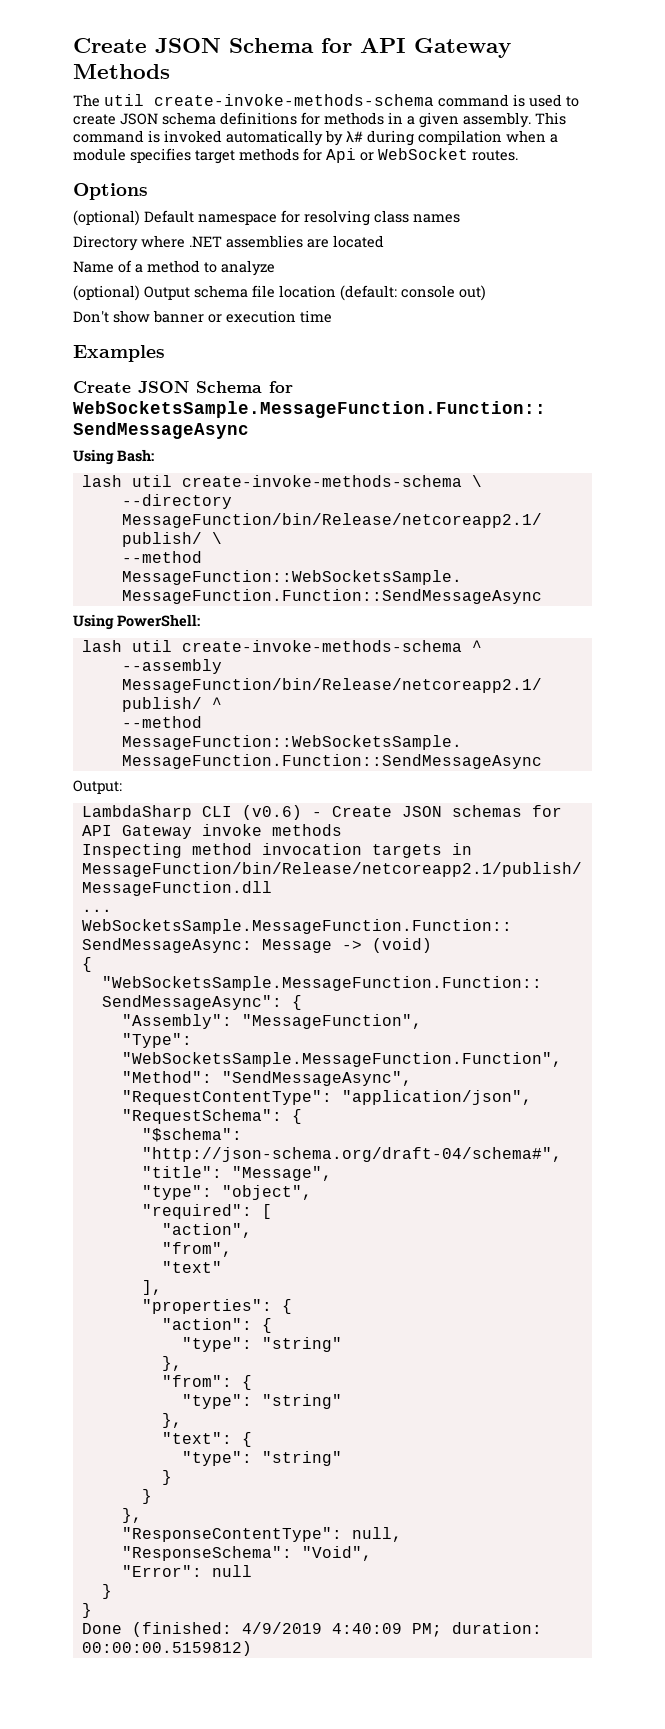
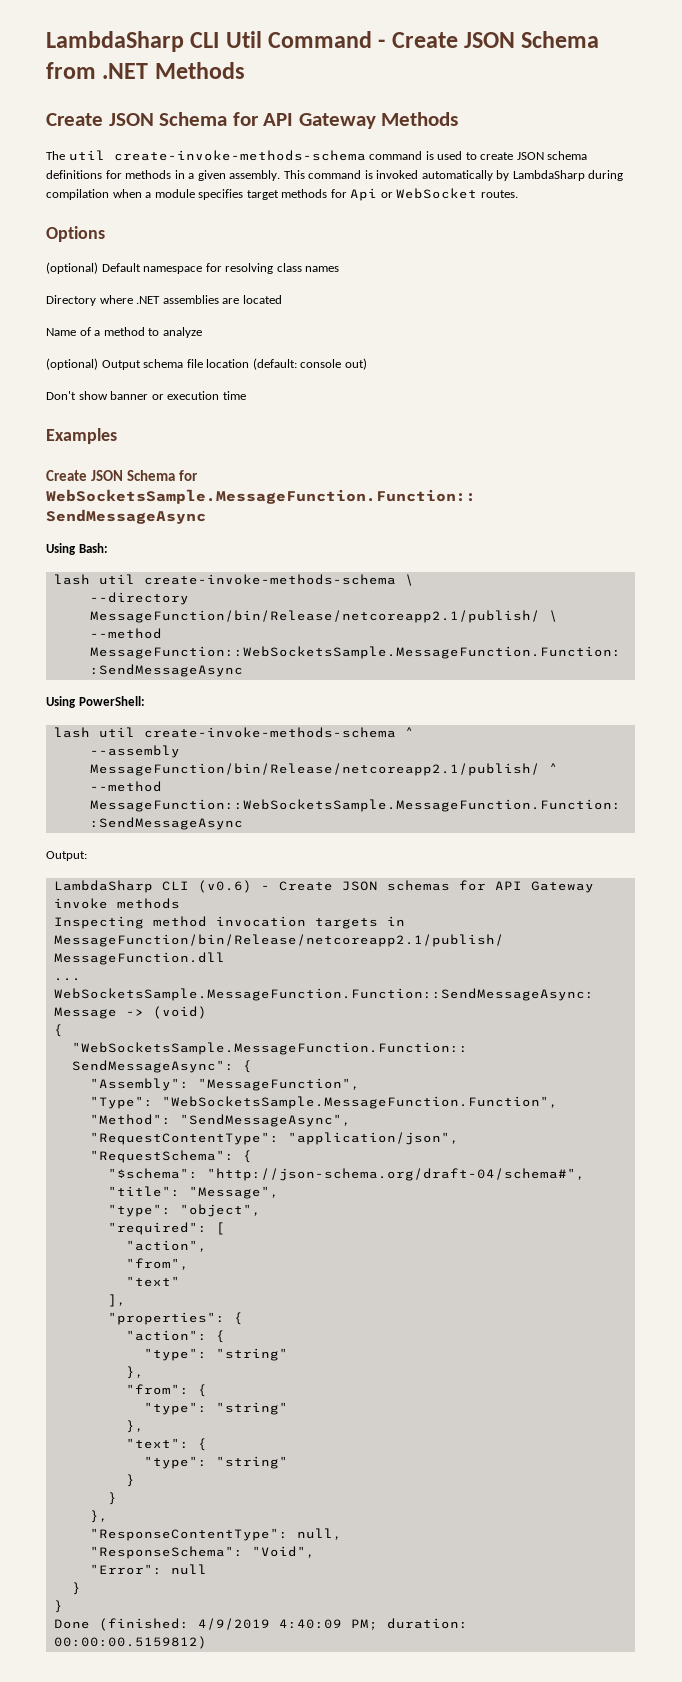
+ LambdaSharp CLI Util Command - Create JSON Schema from .NET Methods
- This command is invoked automatically by λ# during compilation when a module specifies target methods for Api or WebSocket routes.
+ This command is invoked automatically by LambdaSharp during compilation when a module specifies target methods for Api or WebSocket routes.

